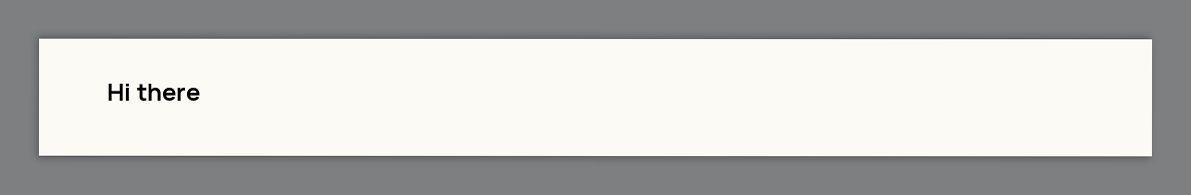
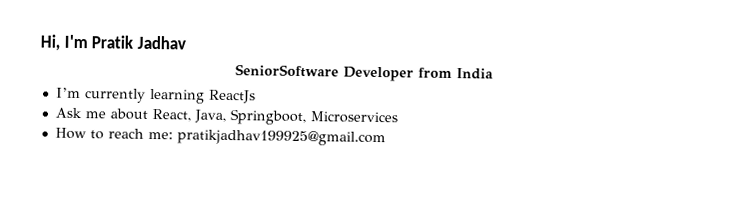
- Hi there
+ Hi, I'm Pratik Jadhav
+ SeniorSoftware Developer from India
+ I’m currently learning ReactJs
+ Ask me about React, Java, Springboot, Microservices
+ How to reach me: pratikjadhav199925@gmail.com

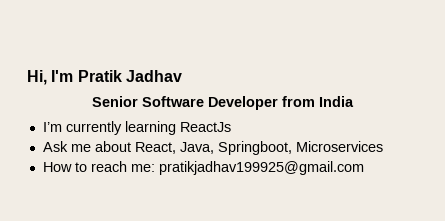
- SeniorSoftware Developer from India
+ Senior Software Developer from India

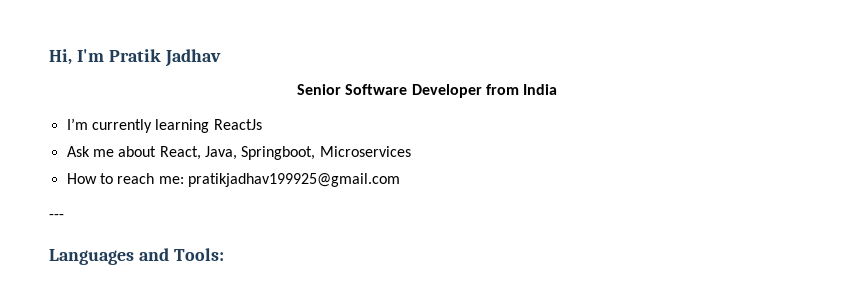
+ ---
+ Languages and Tools:

